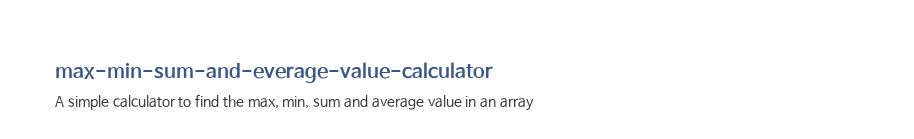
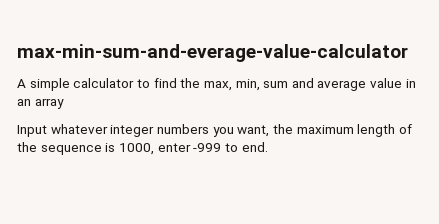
+ Input whatever integer numbers you want, the maximum length of the sequence is 1000, enter -999 to end.

